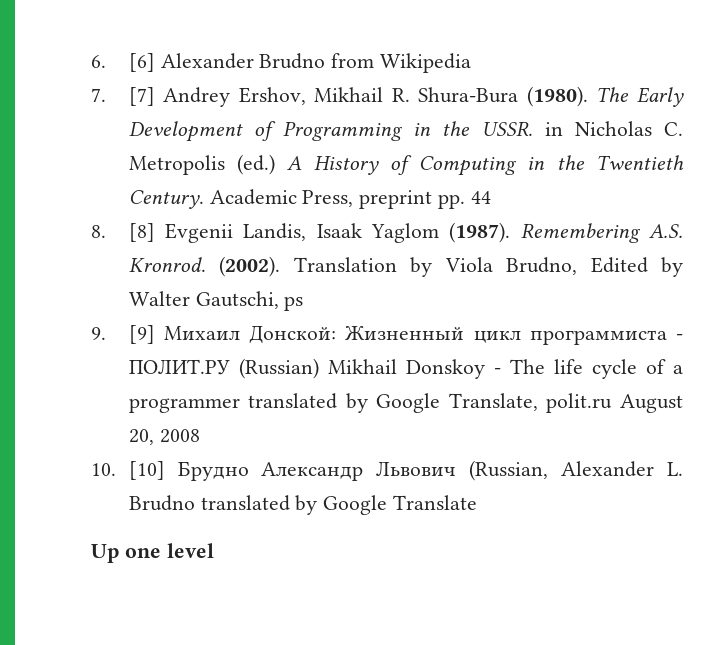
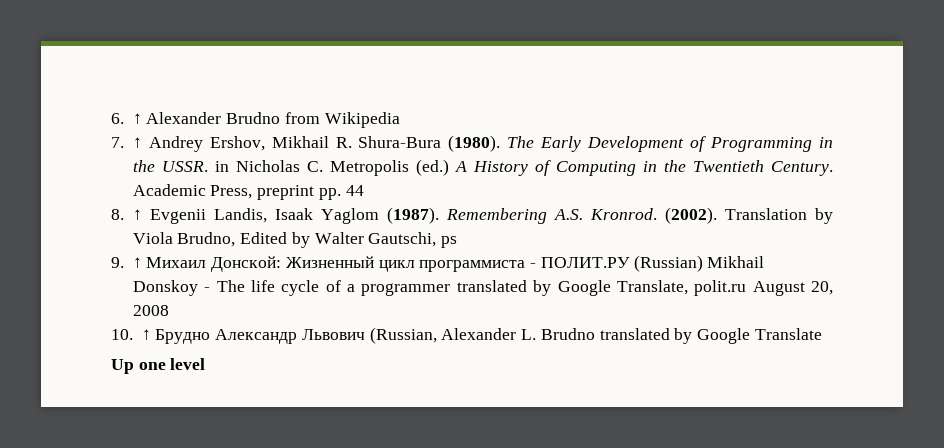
- 6. [6] Alexander Brudno from Wikipedia
+ 6. ↑ Alexander Brudno from Wikipedia
- 7. [7] Andrey Ershov, Mikhail R. Shura-Bura (1980).
+ 7. ↑ Andrey Ershov, Mikhail R. Shura-Bura (1980).
- 8. [8] Evgenii Landis, Isaak Yaglom (1987).
+ 8. ↑ Evgenii Landis, Isaak Yaglom (1987).
- 9. [9] Михаил Донской: Жизненный цикл программиста - ПОЛИТ.РУ (Russian) Mikhail Donskoy - The life cycle of a programmer translated by Google Translate, polit.ru August 20, 2008
+ 9. ↑ Михаил Донской: Жизненный цикл программиста - ПОЛИТ.РУ (Russian) Mikhail Donskoy - The life cycle of a programmer translated by Google Translate, polit.ru August 20, 2008
- 10. [10] Брудно Александр Львович (Russian, Alexander L. Brudno translated by Google Translate
+ 10. ↑ Брудно Александр Львович (Russian, Alexander L. Brudno translated by Google Translate

